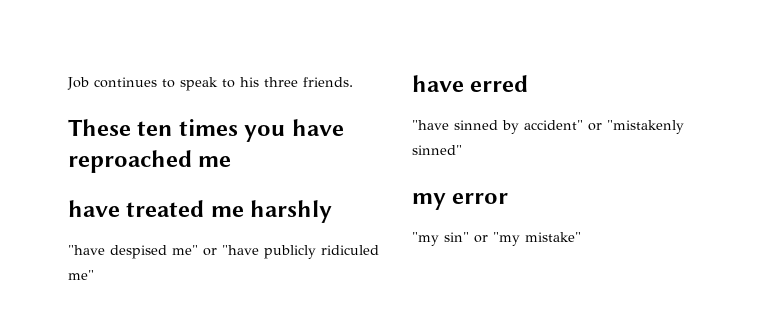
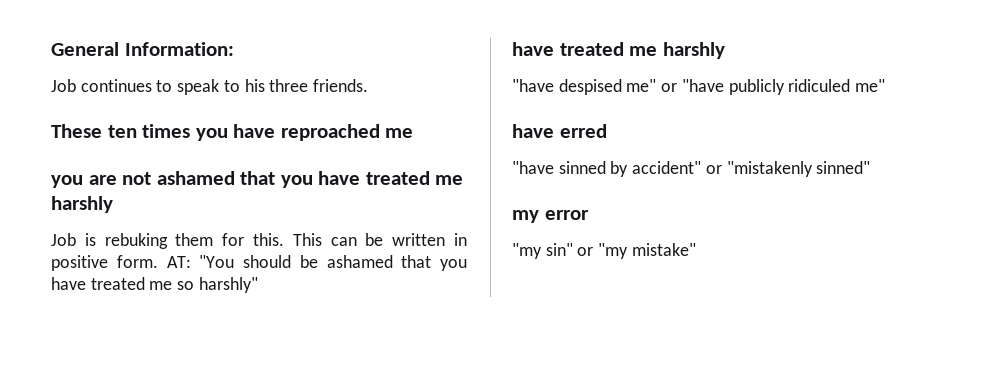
+ General Information:
+ you are not ashamed that you have treated me harshly
+ Job is rebuking them for this. This can be written in positive form. AT: "You should be ashamed that you have treated me so harshly"

